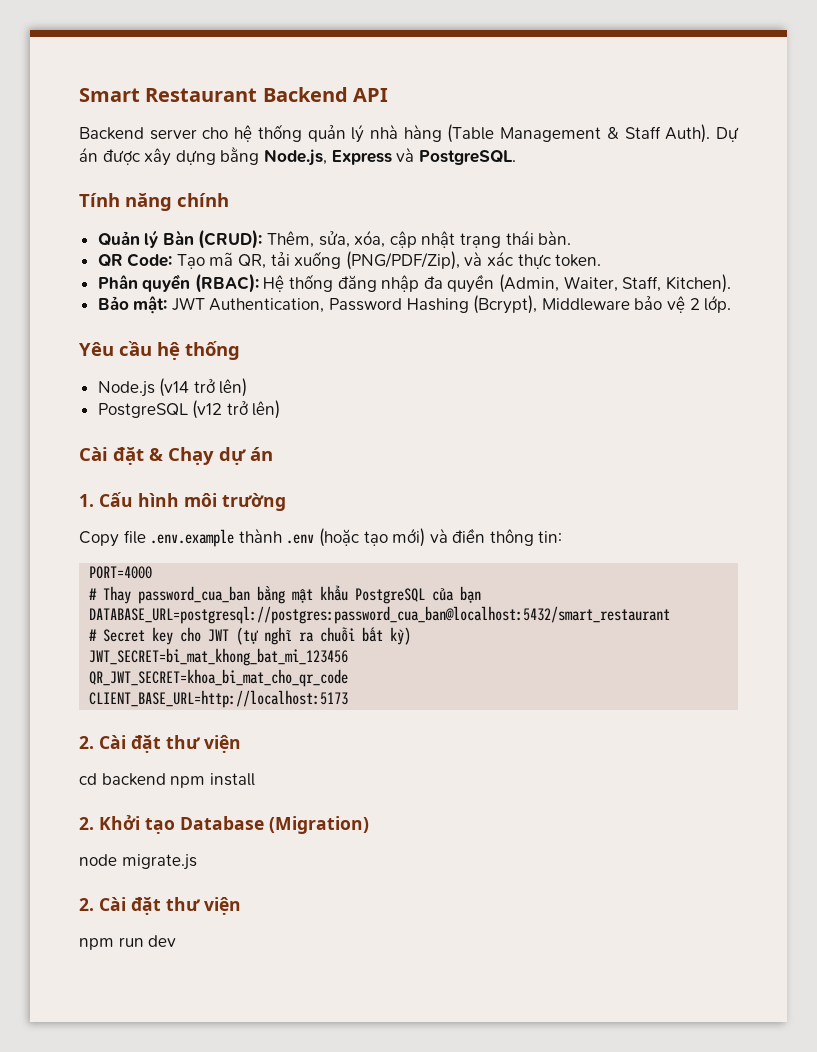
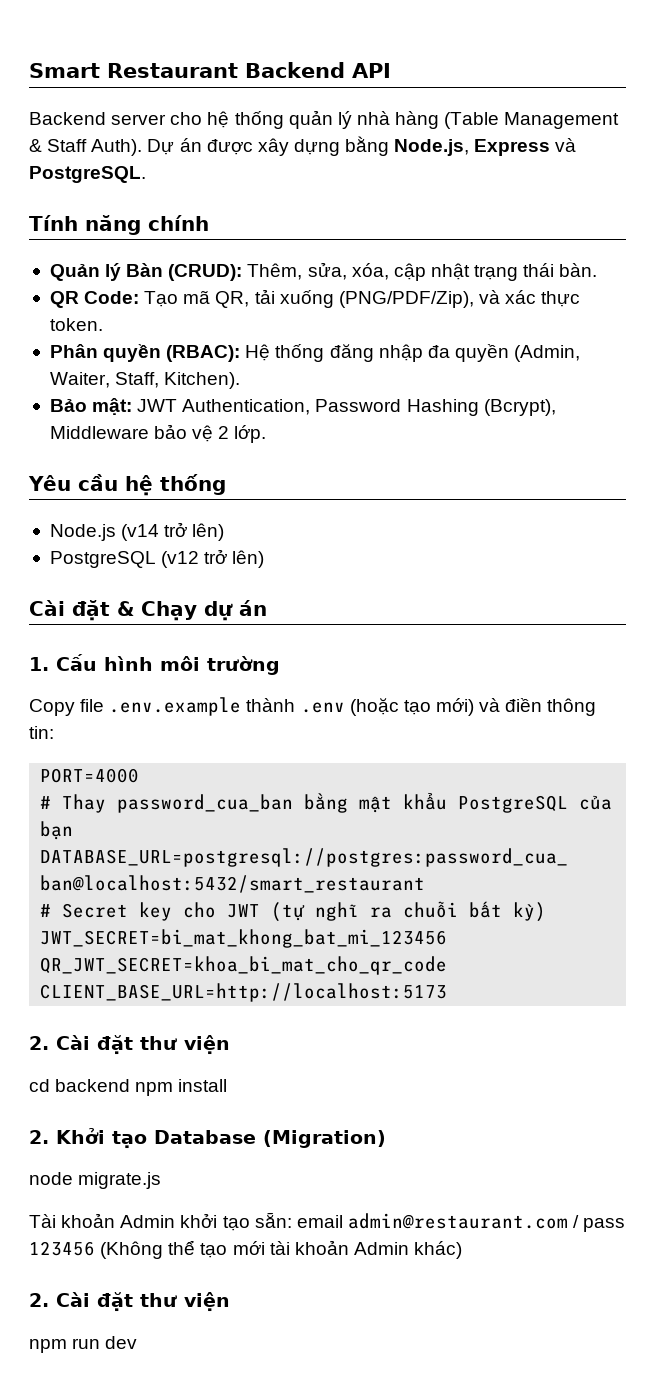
+ Tài khoản Admin khởi tạo sẵn: email admin@restaurant.com / pass 123456 (Không thể tạo mới tài khoản Admin khác)

